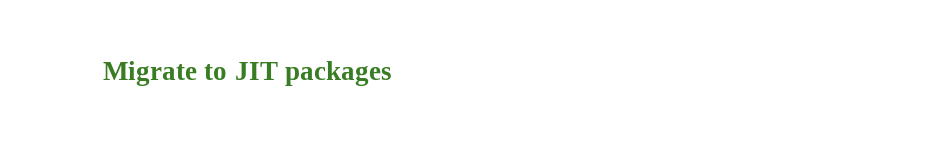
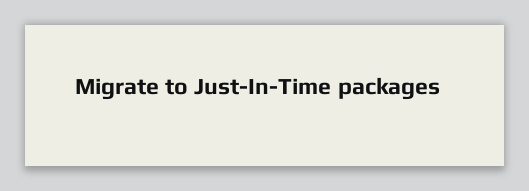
- Migrate to JIT packages
+ Migrate to Just-In-Time packages

